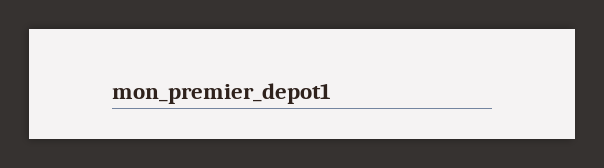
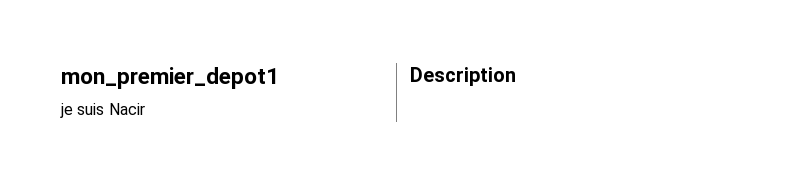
+ je suis Nacir
+ Description

